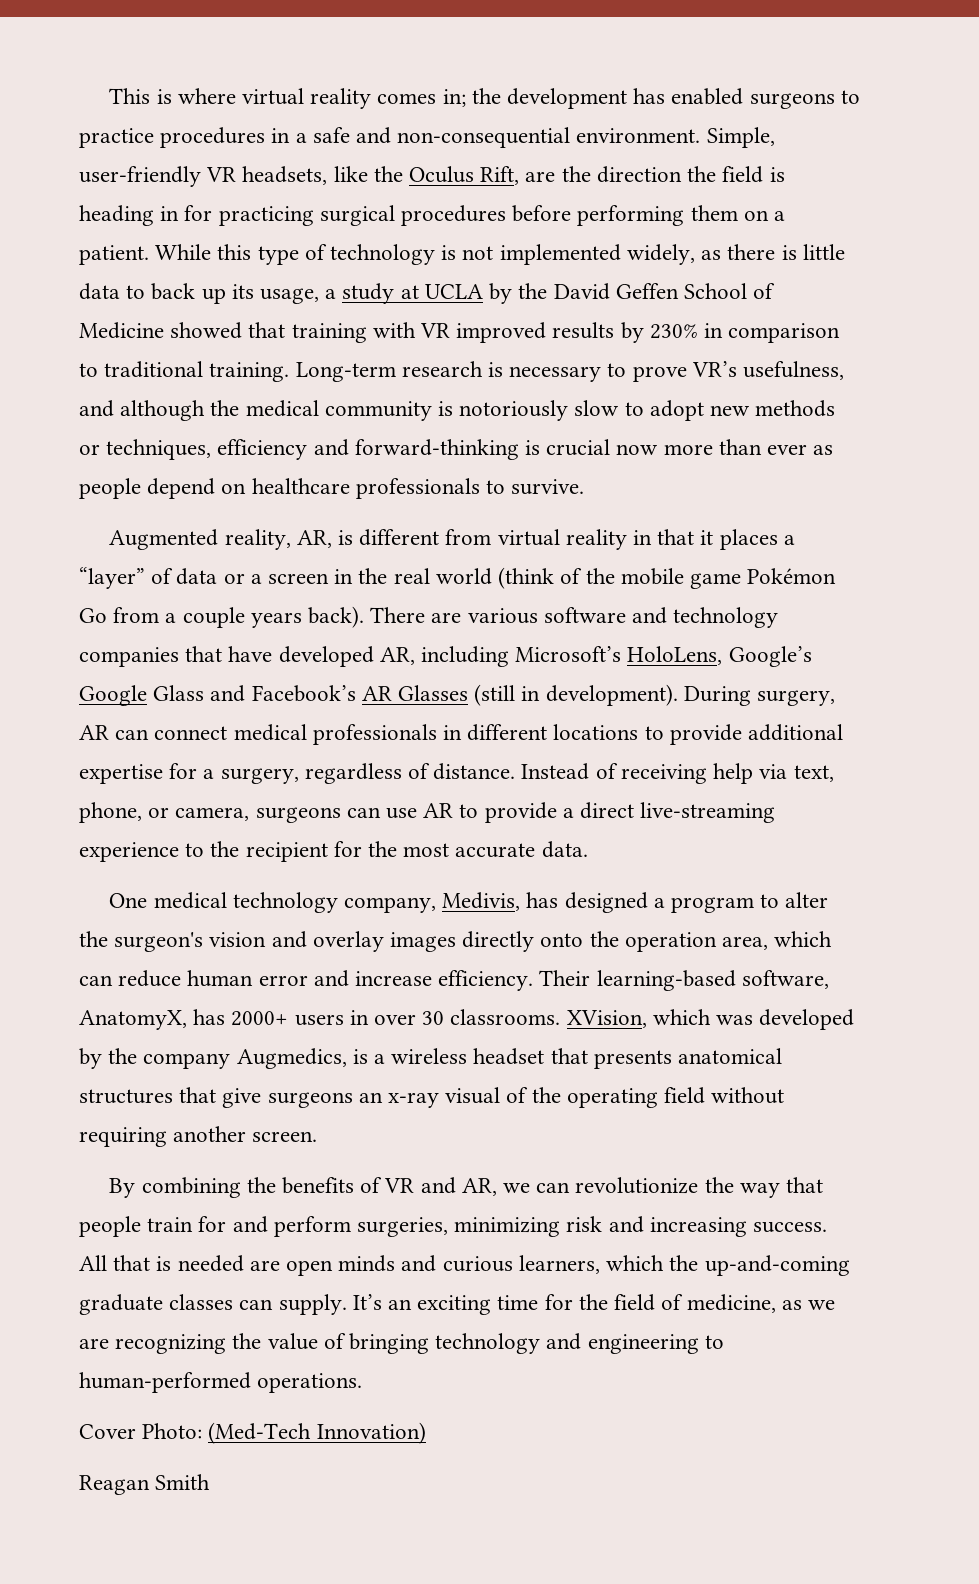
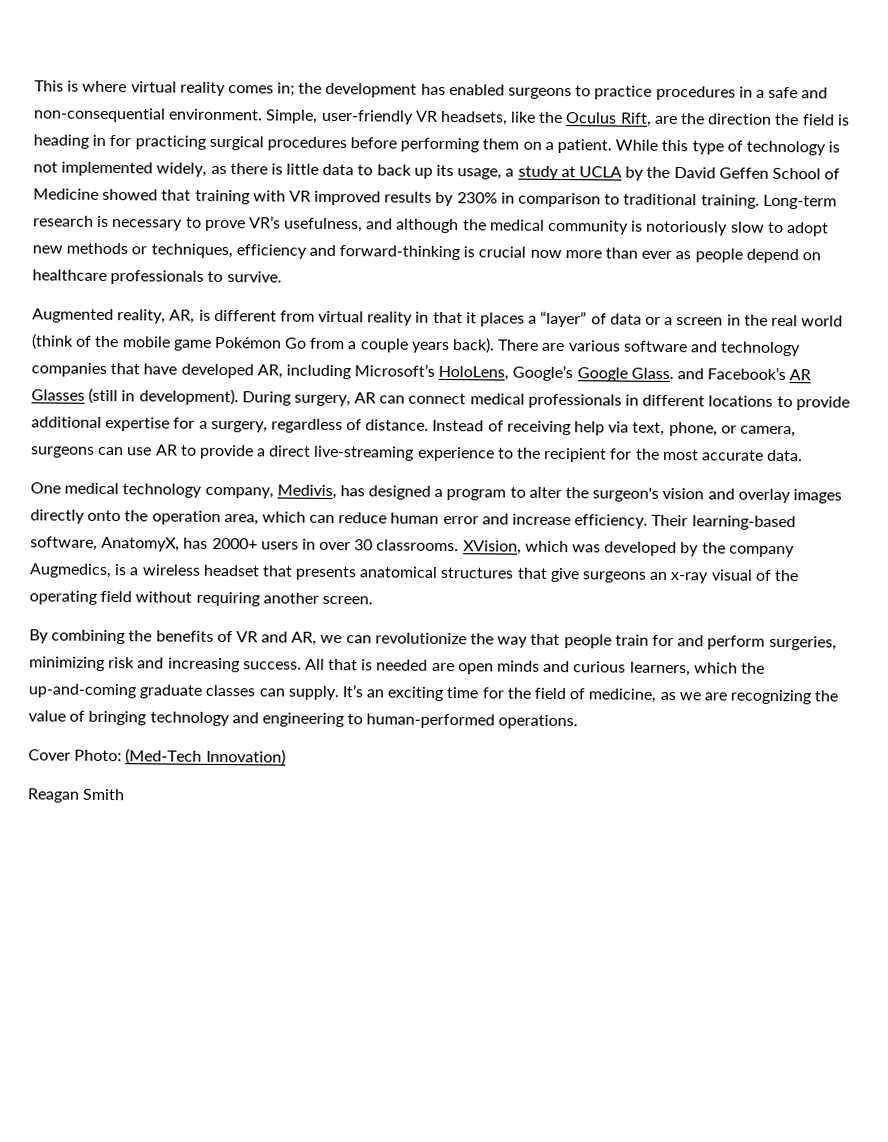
- There are various software and technology companies that have developed AR, including Microsoft’s HoloLens, Google’s Google Glass and Facebook’s AR Glasses (still in development).
+ There are various software and technology companies that have developed AR, including Microsoft’s HoloLens, Google’s Google Glass. and Facebook’s AR Glasses (still in development).

